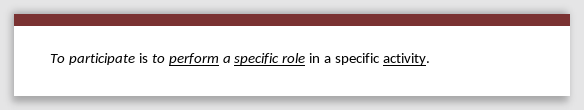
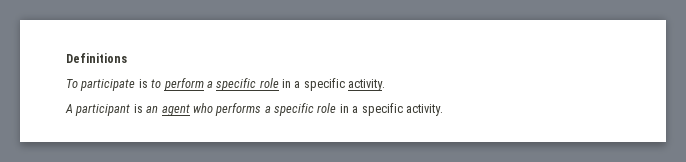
+ Definitions
+ A participant is an agent who performs a specific role in a specific activity.

